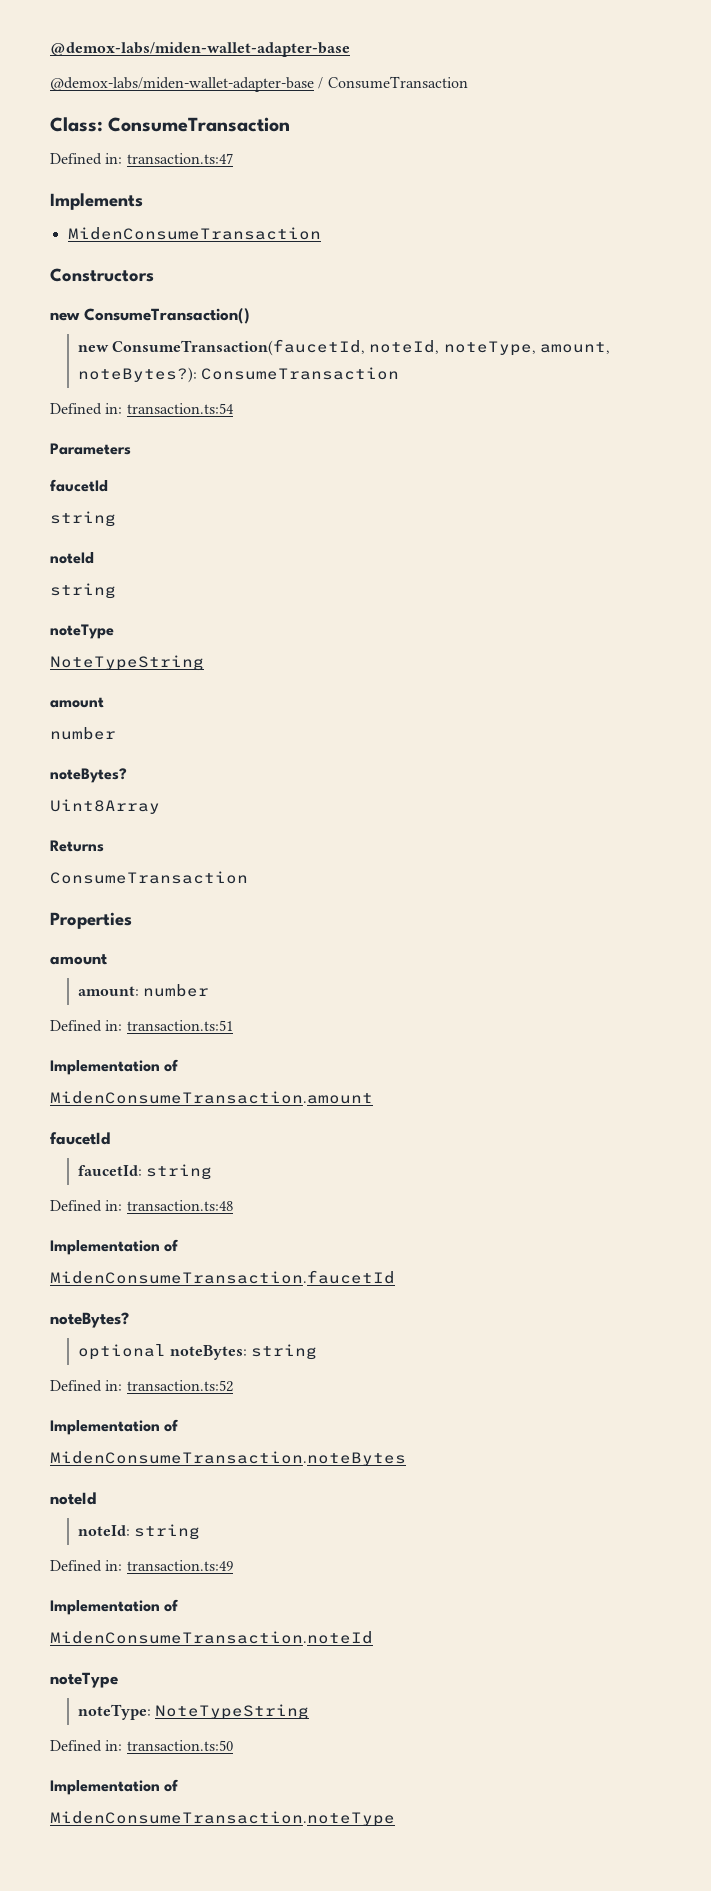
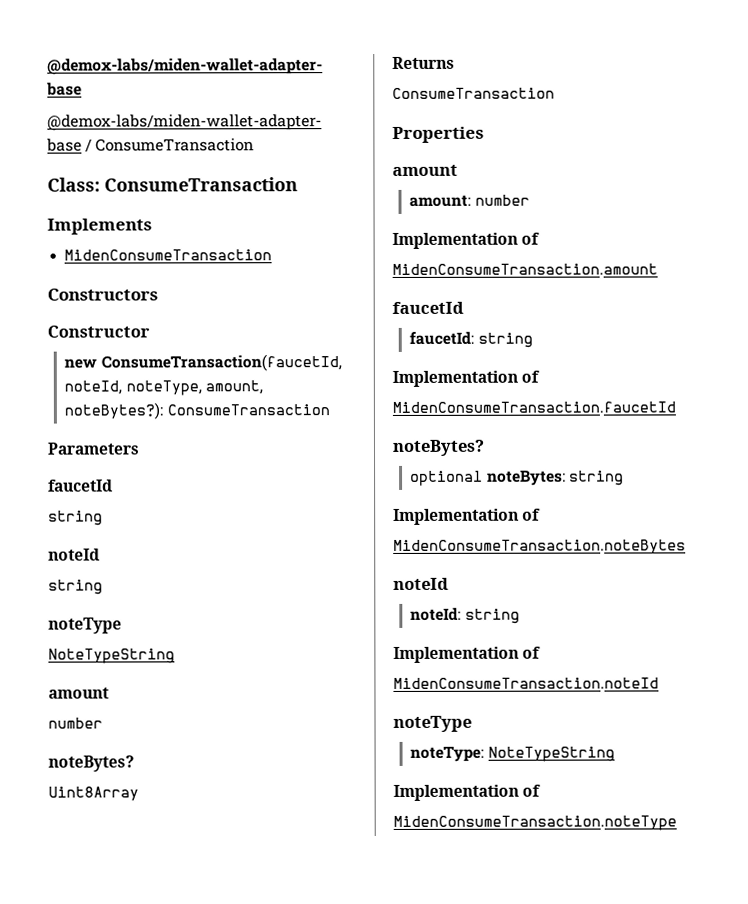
- Defined in: transaction.ts:47
- new ConsumeTransaction()
+ Constructor
- Defined in: transaction.ts:54
- Defined in: transaction.ts:51
- Defined in: transaction.ts:48
- Defined in: transaction.ts:52
- Defined in: transaction.ts:49
- Defined in: transaction.ts:50

